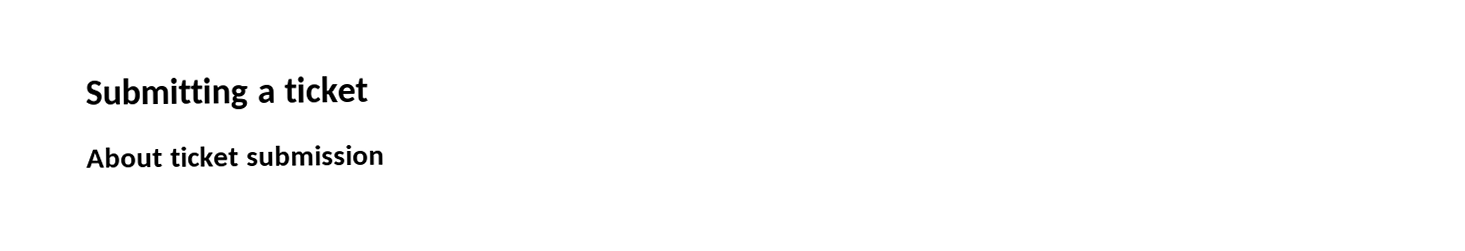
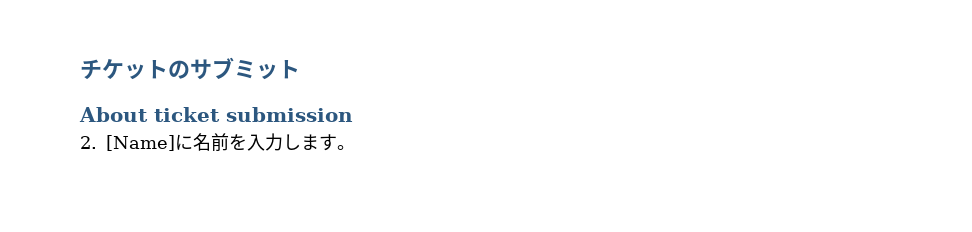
- Submitting a ticket
+ チケットのサブミット
  About ticket submission
+ 2. [Name]に名前を入力します。

